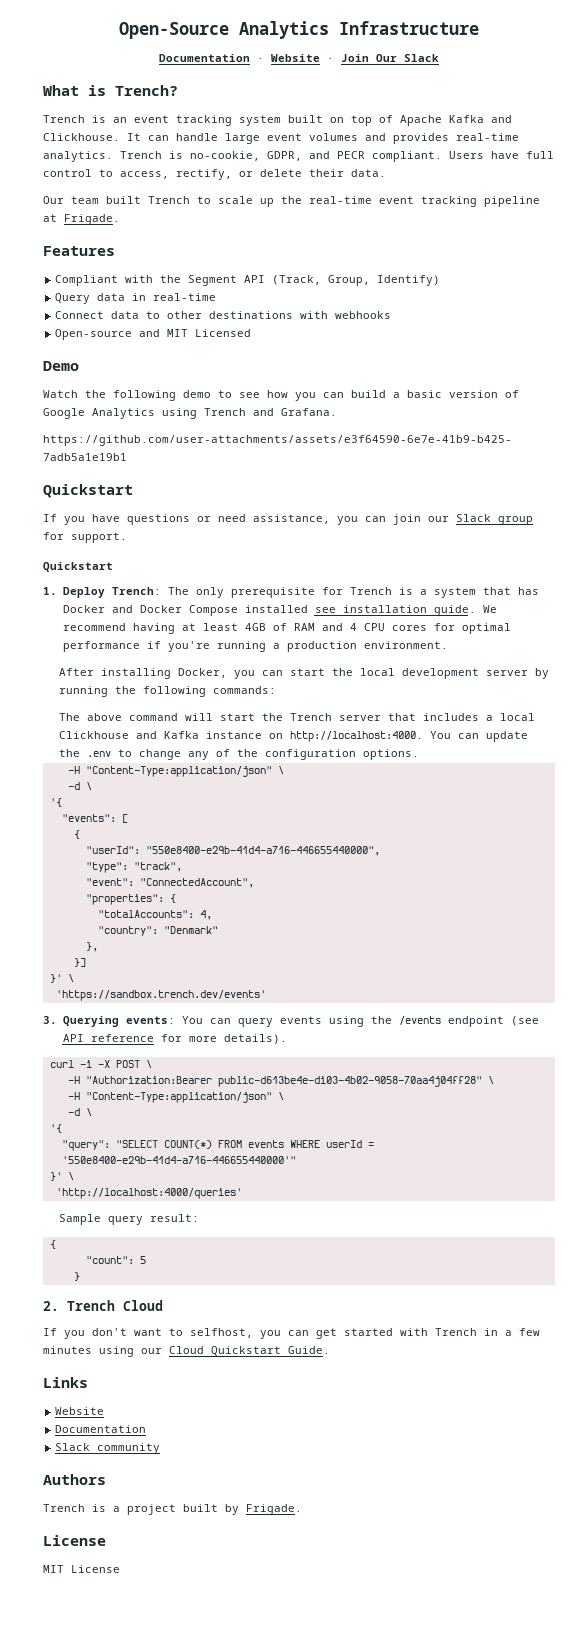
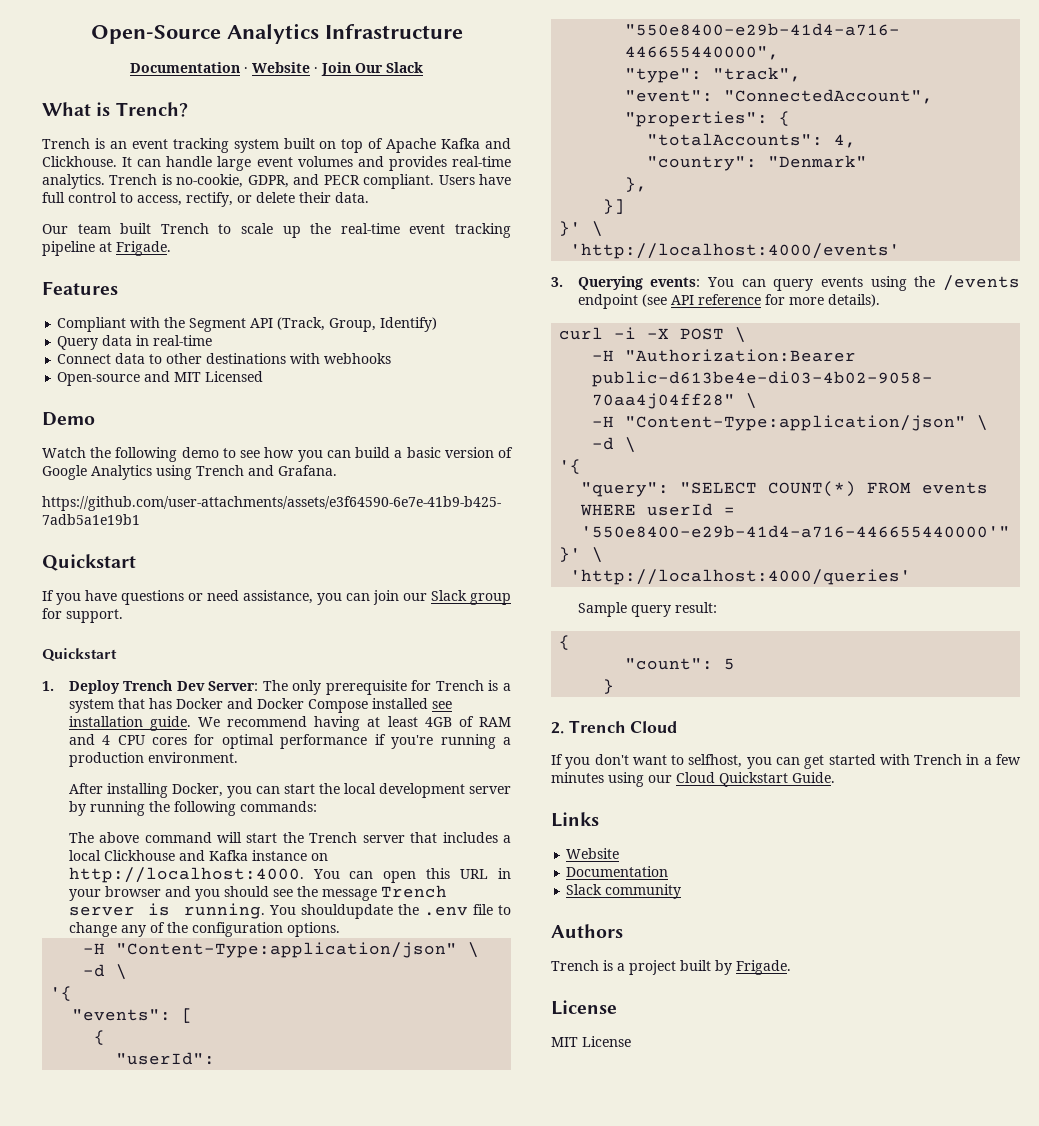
- 1. Deploy Trench: The only prerequisite for Trench is a system that has Docker and Docker Compose installed see installation guide.
+ 1. Deploy Trench Dev Server: The only prerequisite for Trench is a system that has Docker and Docker Compose installed see installation guide.
- You can update the .env to change any of the configuration options.
+ You can open this URL in your browser and you should see the message Trench server is running. You shouldupdate the .env file to change any of the configuration options.
- 'https://sandbox.trench.dev/events'
+ 'http://localhost:4000/events'

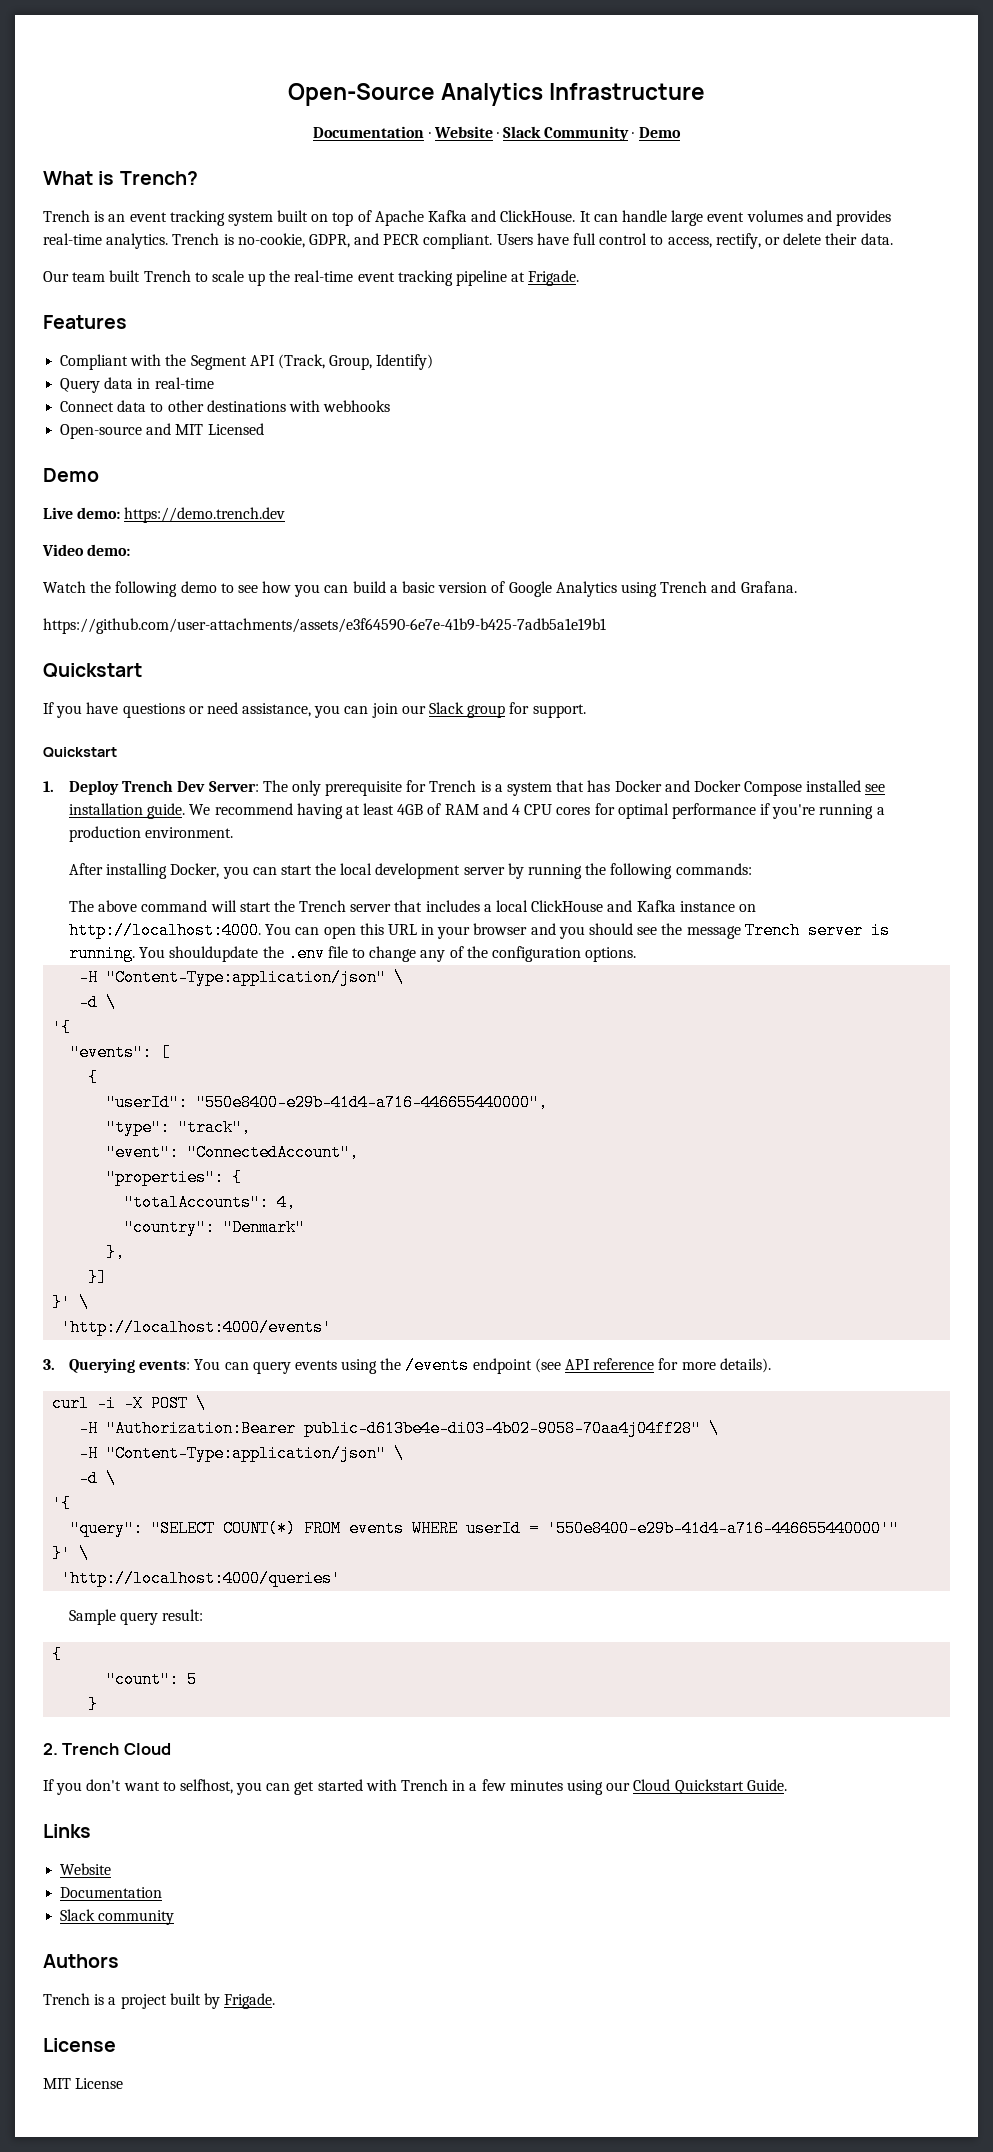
- Documentation · Website · Join Our Slack
+ Documentation · Website · Slack Community · Demo
- Trench is an event tracking system built on top of Apache Kafka and Clickhouse.
+ Trench is an event tracking system built on top of Apache Kafka and ClickHouse.
+ Live demo: https://demo.trench.dev
+ Video demo:
- The above command will start the Trench server that includes a local Clickhouse and Kafka instance on http://localhost:4000.
+ The above command will start the Trench server that includes a local ClickHouse and Kafka instance on http://localhost:4000.

